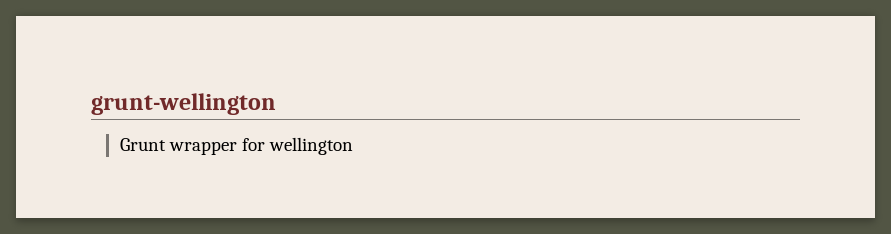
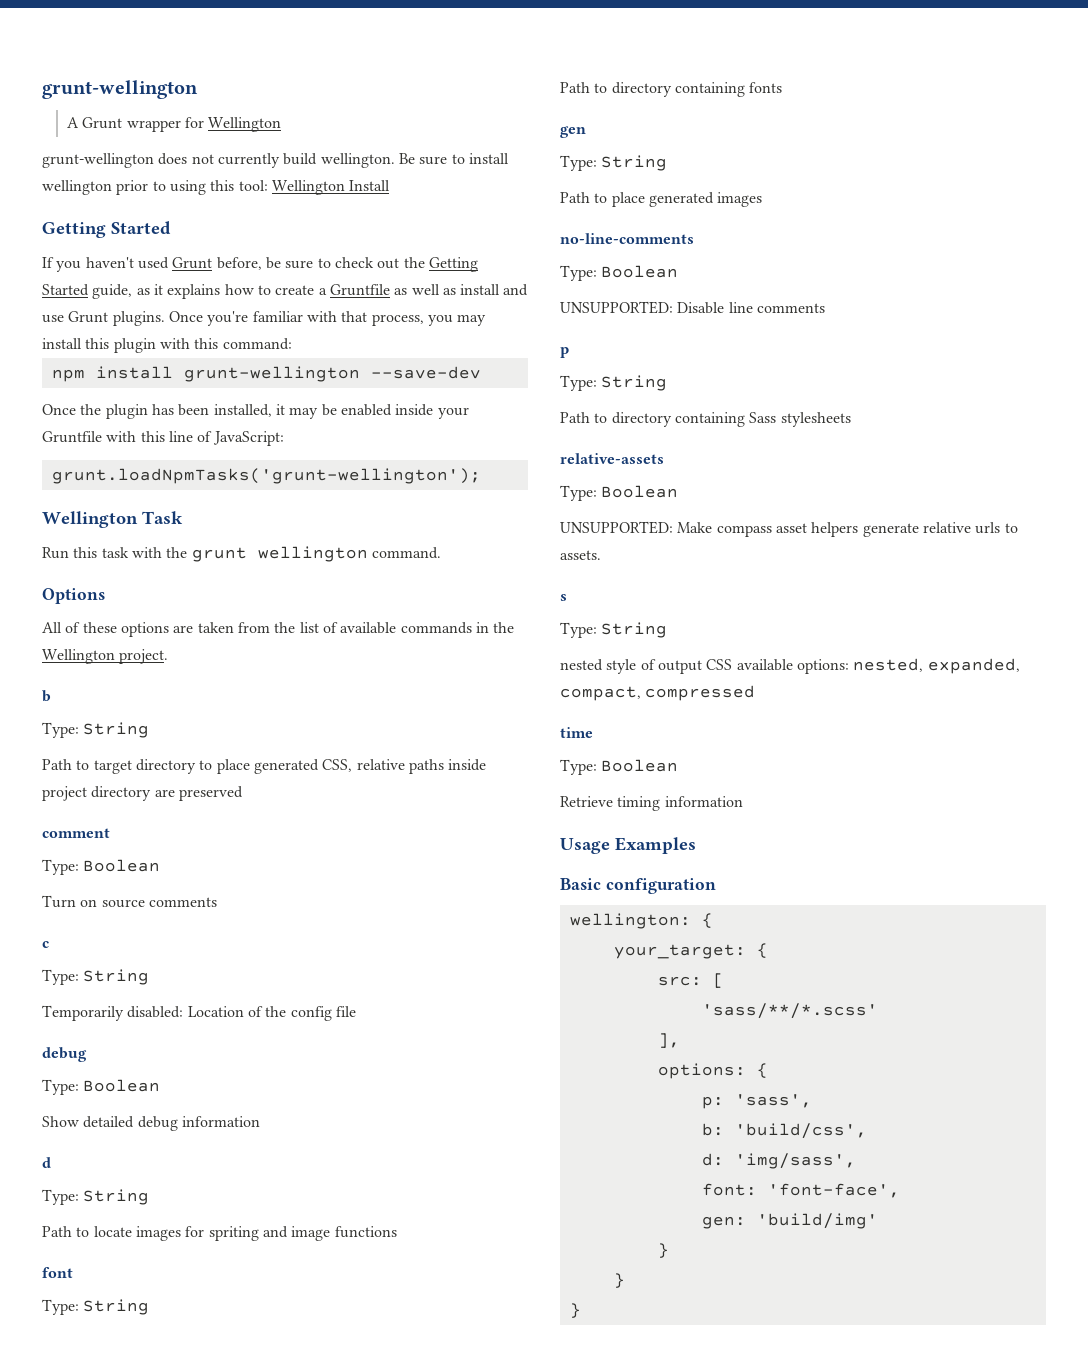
- Grunt wrapper for wellington
+ A Grunt wrapper for Wellington
+ grunt-wellington does not currently build wellington. Be sure to install wellington prior to using this tool: Wellington Install
+ Getting Started
+ If you haven't used Grunt before, be sure to check out the Getting Started guide, as it explains how to create a Gruntfile as well as install and use Grunt plugins. Once you're familiar with that process, you may install this plugin with this command:
+ npm install grunt-wellington --save-dev
+ Once the plugin has been installed, it may be enabled inside your Gruntfile with this line of JavaScript:
+ grunt.loadNpmTasks('grunt-wellington');
+ Wellington Task
+ Run this task with the grunt wellington command.
+ Options
+ All of these options are taken from the list of available commands in the Wellington project.
+ b
+ Type: String
+ Path to target directory to place generated CSS, relative paths inside project directory are preserved
+ comment
+ Type: Boolean
+ Turn on source comments
+ c
+ Type: String
+ Temporarily disabled: Location of the config file
+ debug
+ Type: Boolean
+ Show detailed debug information
+ d
+ Type: String
+ Path to locate images for spriting and image functions
+ font
+ Type: String
+ Path to directory containing fonts
+ gen
+ Type: String
+ Path to place generated images
+ no-line-comments
+ Type: Boolean
+ UNSUPPORTED: Disable line comments
+ p
+ Type: String
+ Path to directory containing Sass stylesheets
+ relative-assets
+ Type: Boolean
+ UNSUPPORTED: Make compass asset helpers generate relative urls to assets.
+ s
+ Type: String
+ nested style of output CSS available options: nested, expanded, compact, compressed
+ time
+ Type: Boolean
+ Retrieve timing information
+ Usage Examples
+ Basic configuration
+ wellington: {
+ your_target: {
+ src: [
+ 'sass/**/*.scss'
+ ],
+ options: {
+ p: 'sass',
+ b: 'build/css',
+ d: 'img/sass',
+ font: 'font-face',
+ gen: 'build/img'
+ }
+ }
+ }

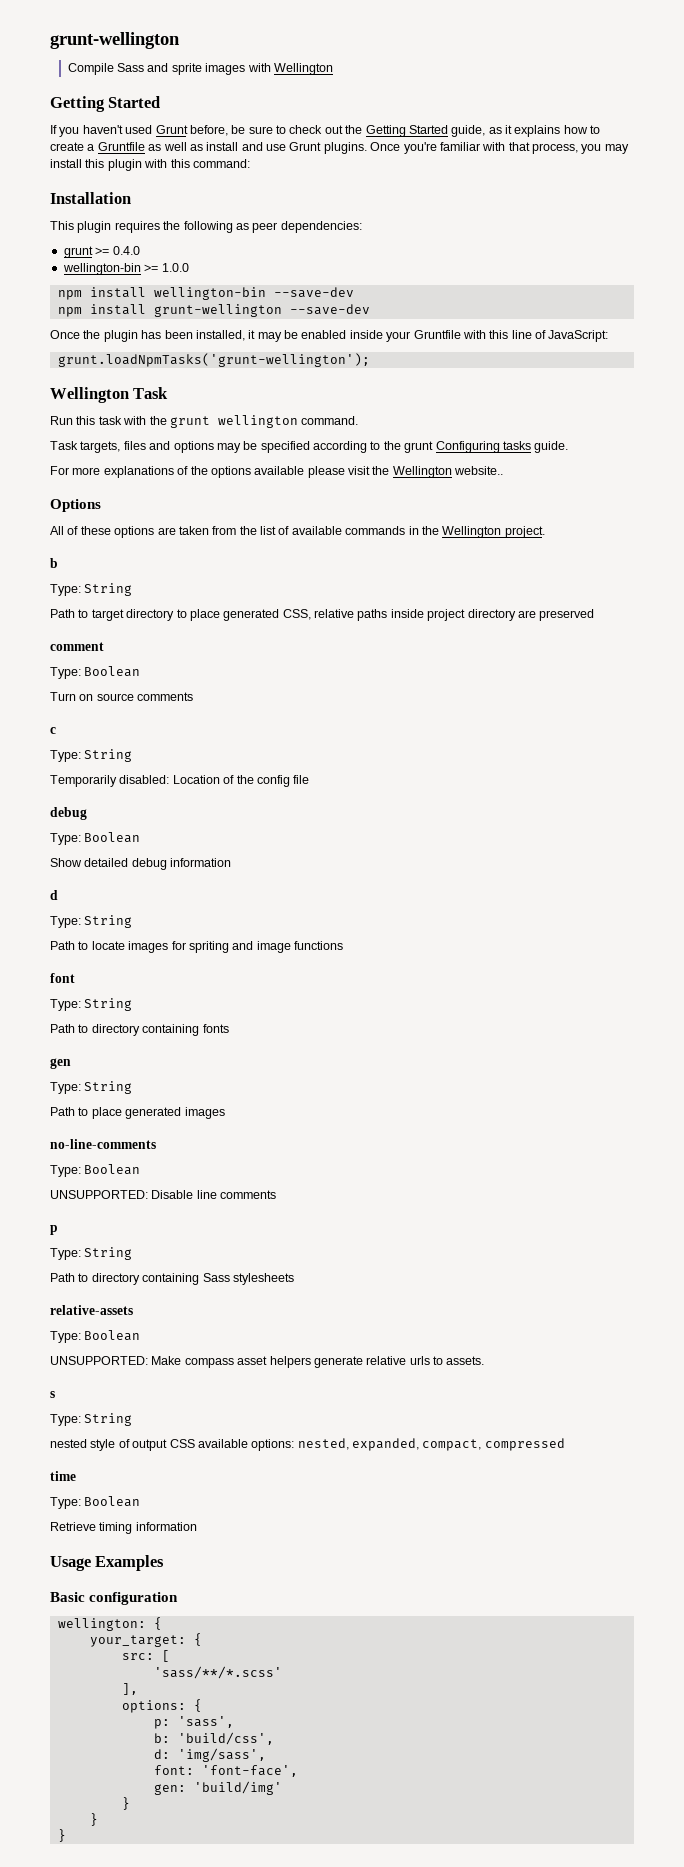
- A Grunt wrapper for Wellington
- grunt-wellington does not currently build wellington. Be sure to install wellington prior to using this tool: Wellington Install
+ Compile Sass and sprite images with Wellington
+ Installation
+ This plugin requires the following as peer dependencies:
+ grunt >= 0.4.0
+ wellington-bin >= 1.0.0
+ npm install wellington-bin --save-dev
+ Task targets, files and options may be specified according to the grunt Configuring tasks guide.
+ For more explanations of the options available please visit the Wellington website..

